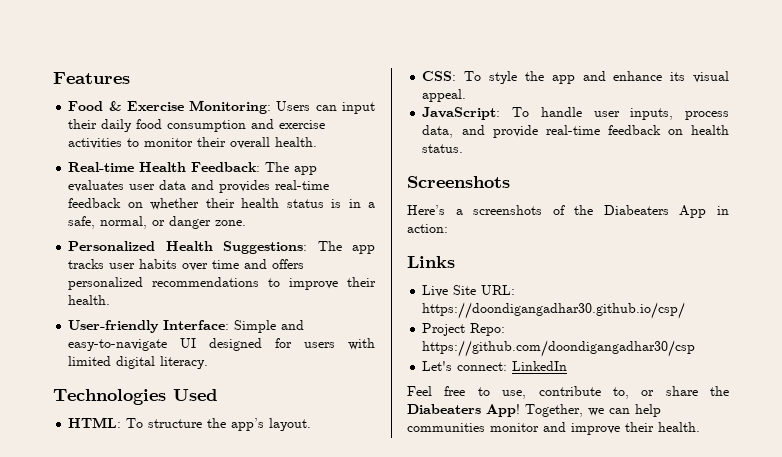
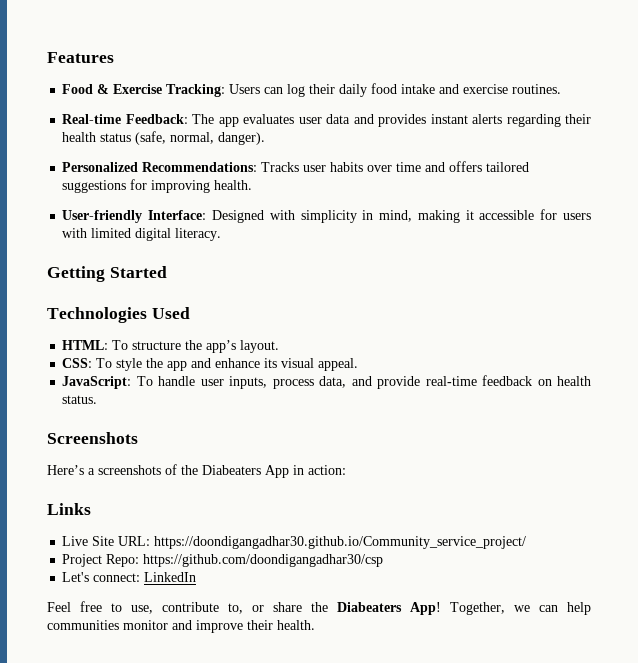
- Food & Exercise Monitoring: Users can input their daily food consumption and exercise activities to monitor their overall health.
+ Food & Exercise Tracking: Users can log their daily food intake and exercise routines.
- Real-time Health Feedback: The app evaluates user data and provides real-time feedback on whether their health status is in a safe, normal, or danger zone.
- Personalized Health Suggestions: The app tracks user habits over time and offers personalized recommendations to improve their health.
- User-friendly Interface: Simple and easy-to-navigate UI designed for users with limited digital literacy.
+ Real-time Feedback: The app evaluates user data and provides instant alerts regarding their health status (safe, normal, danger).
+ Personalized Recommendations: Tracks user habits over time and offers tailored suggestions for improving health.
+ User-friendly Interface: Designed with simplicity in mind, making it accessible for users with limited digital literacy.
+ Getting Started
- Live Site URL: https://doondigangadhar30.github.io/csp/
+ Live Site URL: https://doondigangadhar30.github.io/Community_service_project/

